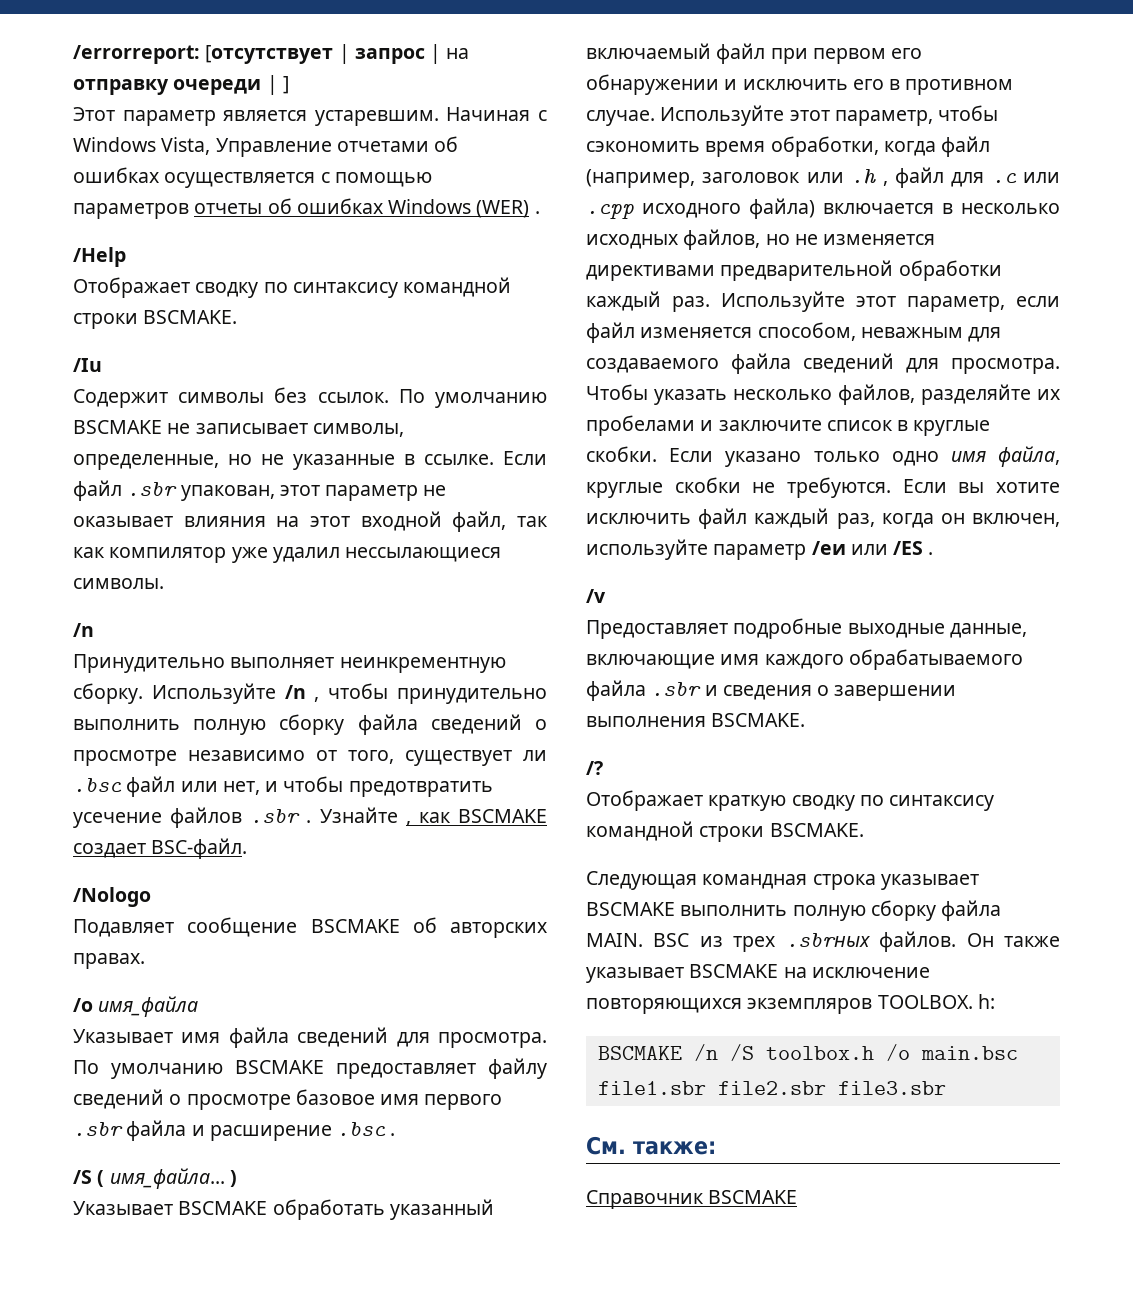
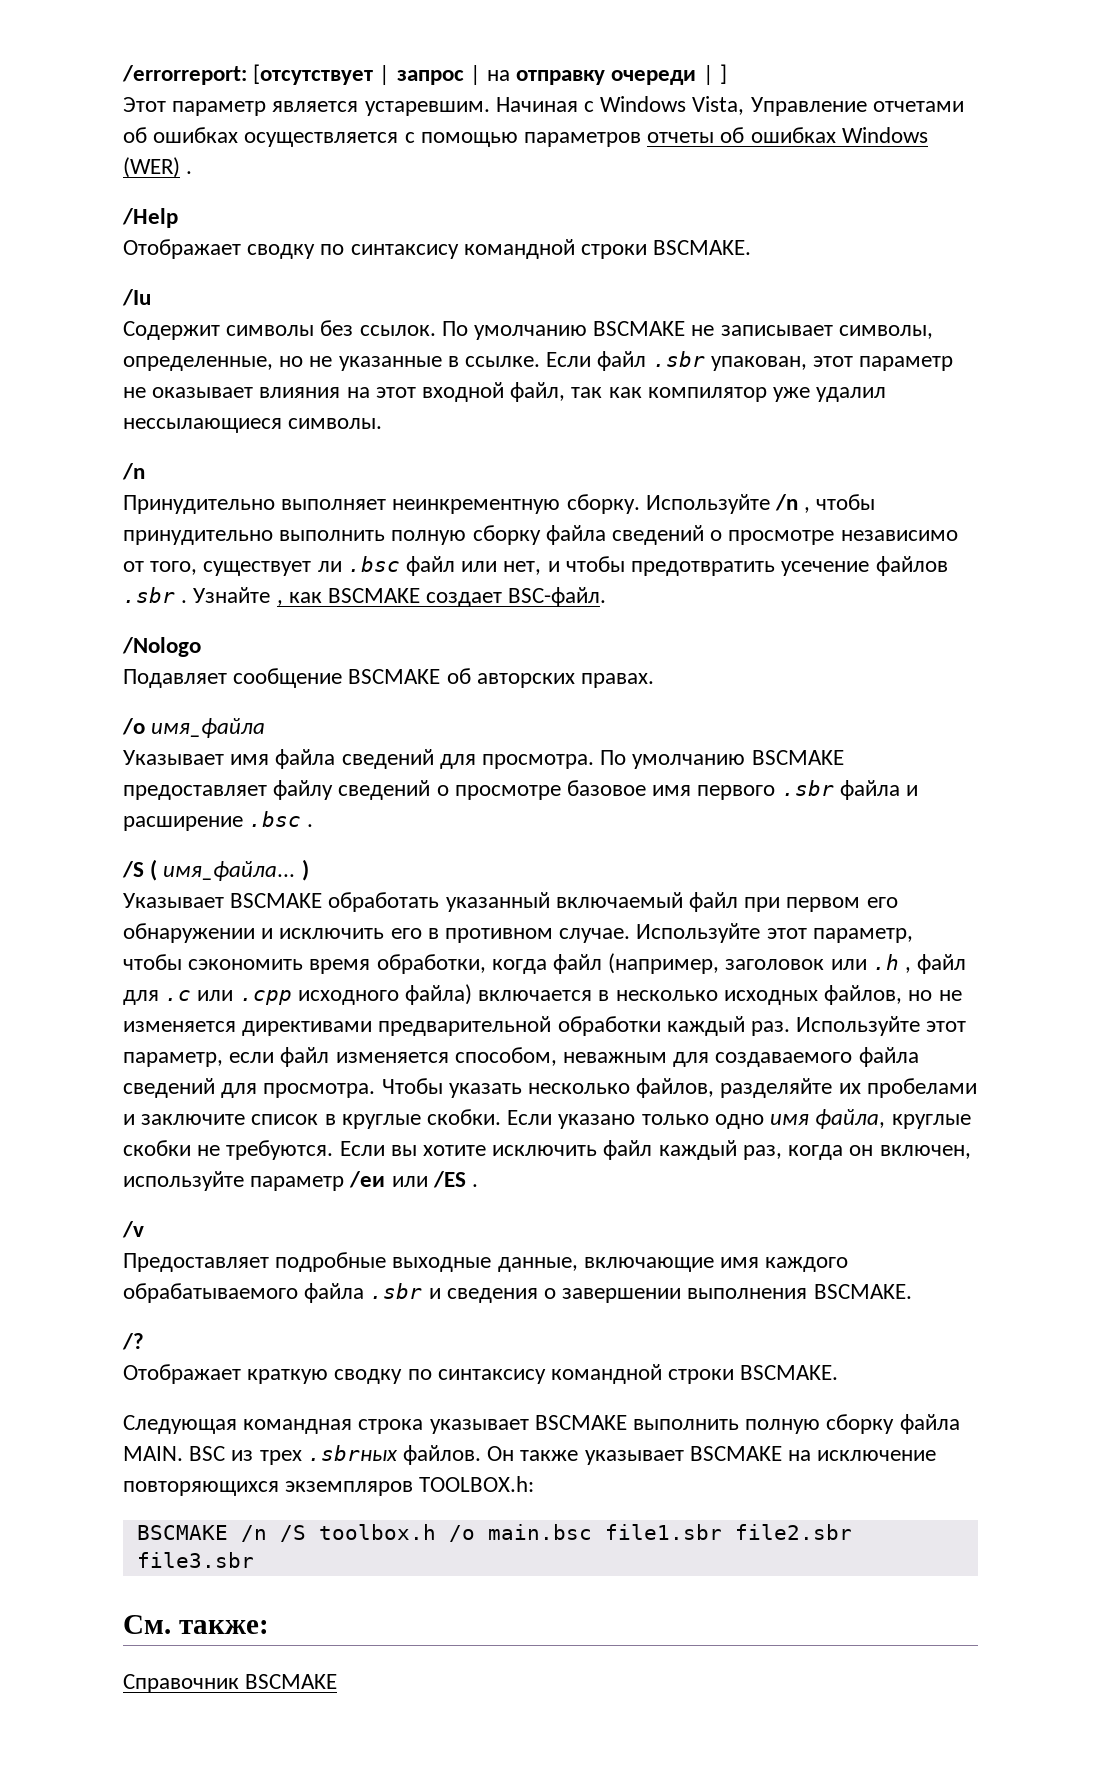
- Он также указывает BSCMAKE на исключение повторяющихся экземпляров TOOLBOX. h:
+ Он также указывает BSCMAKE на исключение повторяющихся экземпляров TOOLBOX.h:

